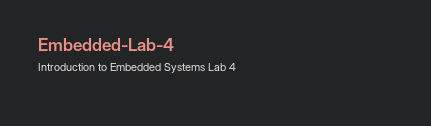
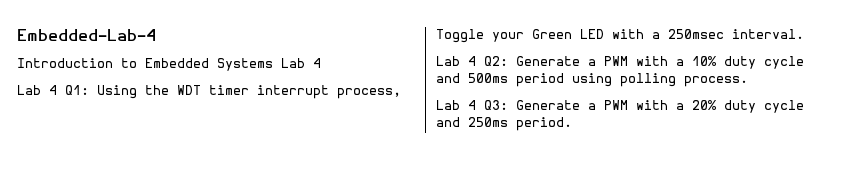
+ Lab 4 Q1: Using the WDT timer interrupt process, Toggle your Green LED with a 250msec interval.
+ Lab 4 Q2: Generate a PWM with a 10% duty cycle and 500ms period using polling process.
+ Lab 4 Q3: Generate a PWM with a 20% duty cycle and 250ms period.

